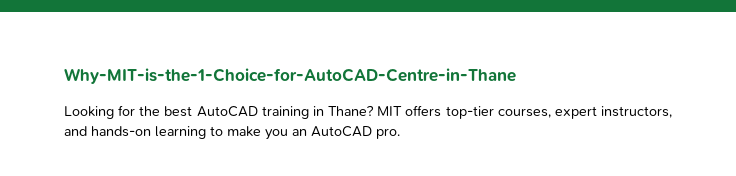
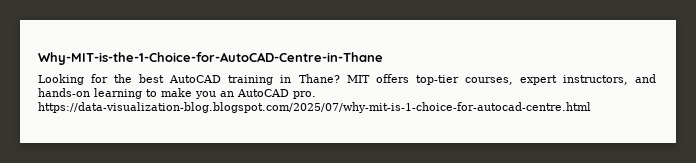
- MIT offers top-tier courses, expert instructors, and hands-on learning to make you an AutoCAD pro.
+ MIT offers top-tier courses, expert instructors, and hands-on learning to make you an AutoCAD pro. https://data-visualization-blog.blogspot.com/2025/07/why-mit-is-1-choice-for-autocad-centre.html

